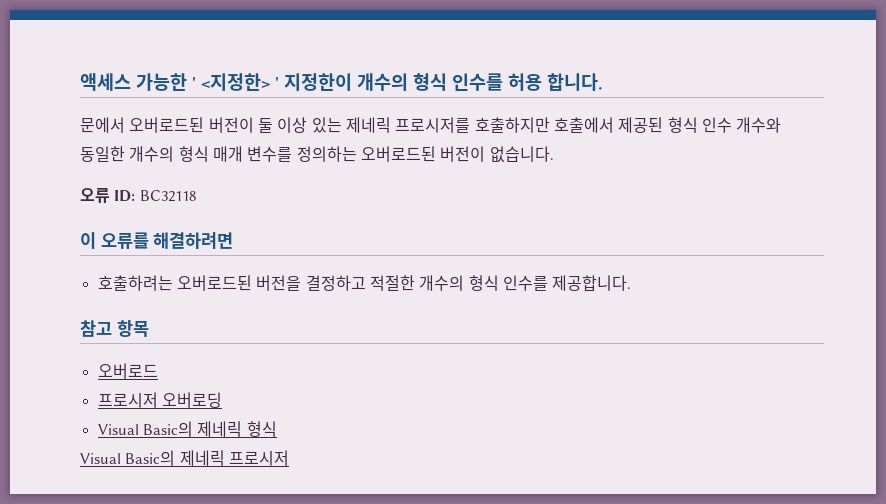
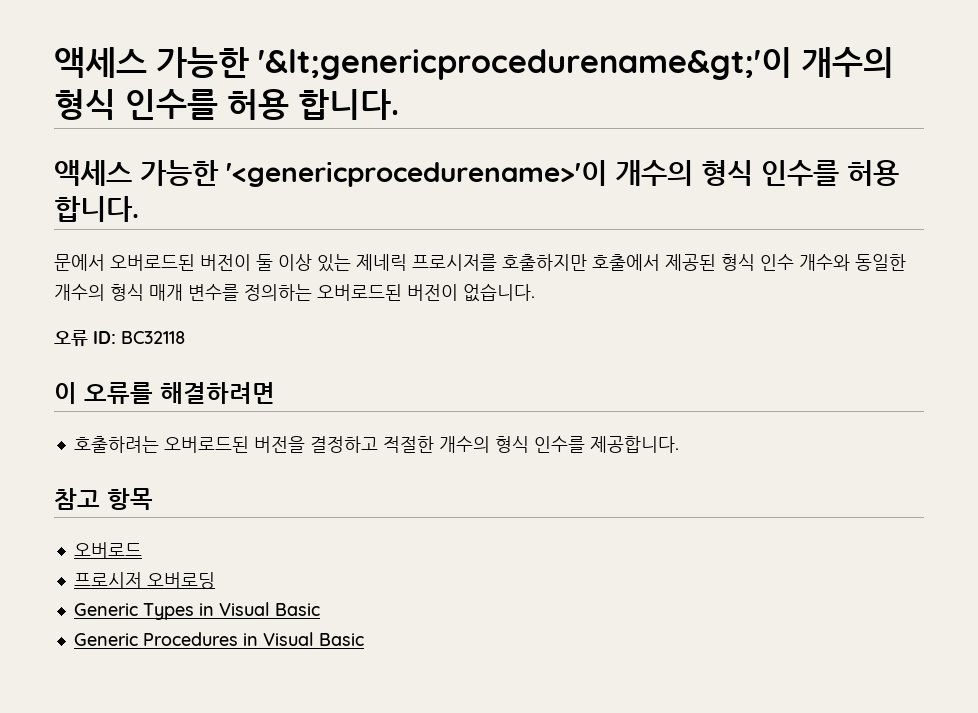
- 액세스 가능한 ' <지정한> ' 지정한이 개수의 형식 인수를 허용 합니다.
+ 액세스 가능한 '&lt;genericprocedurename&gt;'이 개수의 형식 인수를 허용 합니다.
+ 액세스 가능한 '<genericprocedurename>'이 개수의 형식 인수를 허용 합니다.
- Visual Basic의 제네릭 형식
- Visual Basic의 제네릭 프로시저
+ Generic Types in Visual Basic
+ Generic Procedures in Visual Basic

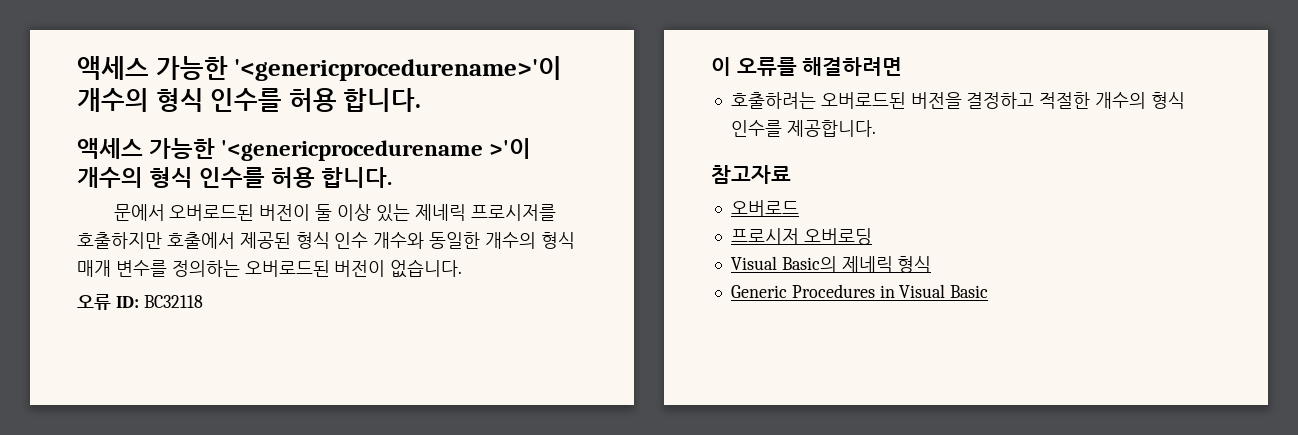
- 액세스 가능한 '&lt;genericprocedurename&gt;'이 개수의 형식 인수를 허용 합니다.
+ 액세스 가능한 '<genericprocedurename>'이 개수의 형식 인수를 허용 합니다.
- 액세스 가능한 '<genericprocedurename>'이 개수의 형식 인수를 허용 합니다.
+ 액세스 가능한 '<genericprocedurename >'이 개수의 형식 인수를 허용 합니다.
- 참고 항목
+ 참고자료
- Generic Types in Visual Basic
+ Visual Basic의 제네릭 형식

